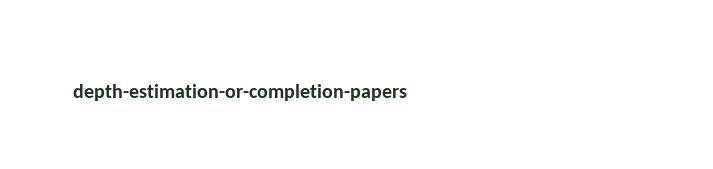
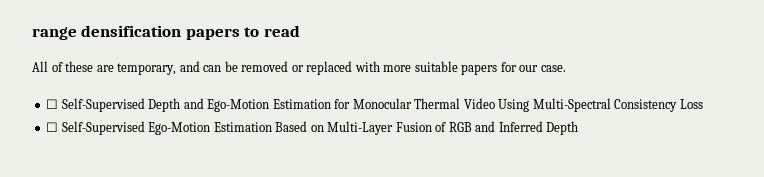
- depth-estimation-or-completion-papers
+ range densification papers to read
+ All of these are temporary, and can be removed or replaced with more suitable papers for our case.
+ ☐ Self-Supervised Depth and Ego-Motion Estimation for Monocular Thermal Video Using Multi-Spectral Consistency Loss
+ ☐ Self-Supervised Ego-Motion Estimation Based on Multi-Layer Fusion of RGB and Inferred Depth

